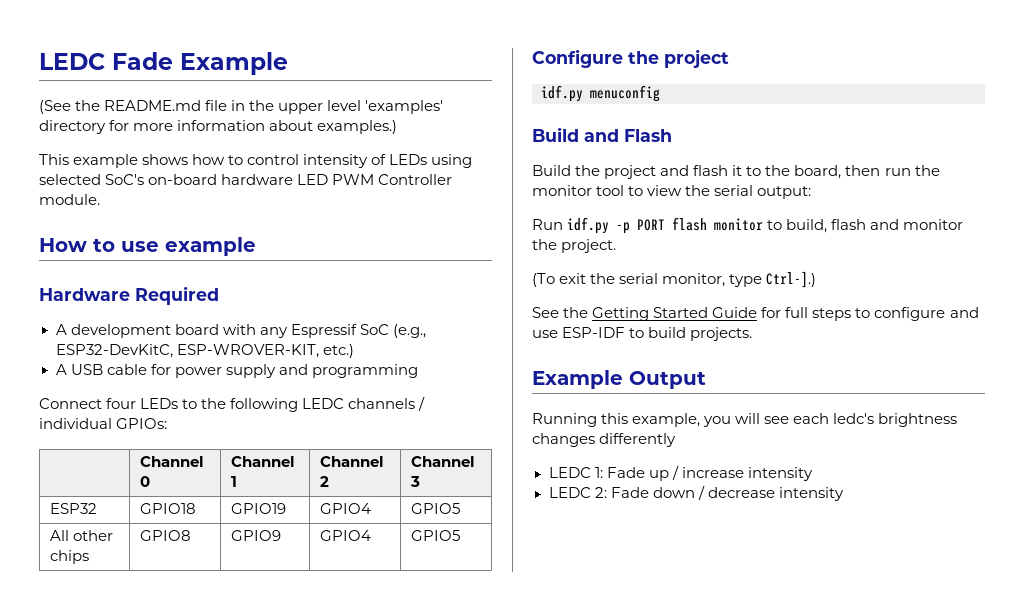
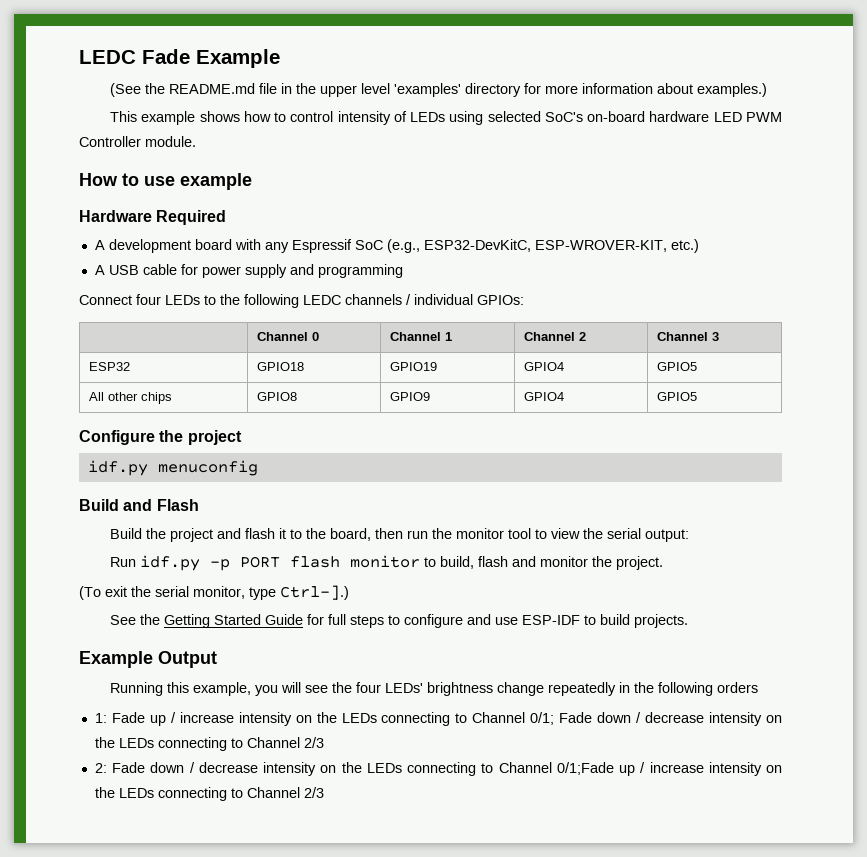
- Running this example, you will see each ledc's brightness changes differently
- LEDC 1: Fade up / increase intensity
- LEDC 2: Fade down / decrease intensity
+ Running this example, you will see the four LEDs' brightness change repeatedly in the following orders
+ 1: Fade up / increase intensity on the LEDs connecting to Channel 0/1; Fade down / decrease intensity on the LEDs connecting to Channel 2/3
+ 2: Fade down / decrease intensity on the LEDs connecting to Channel 0/1;Fade up / increase intensity on the LEDs connecting to Channel 2/3

